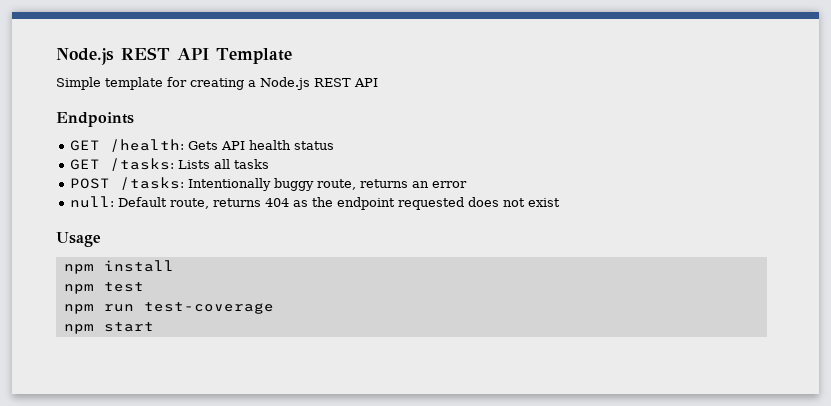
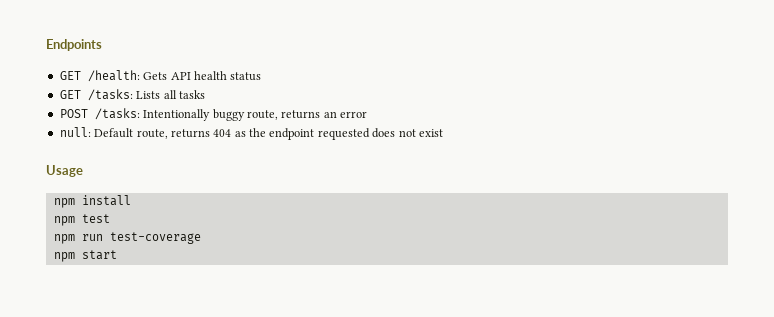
- Node.js REST API Template
- Simple template for creating a Node.js REST API

